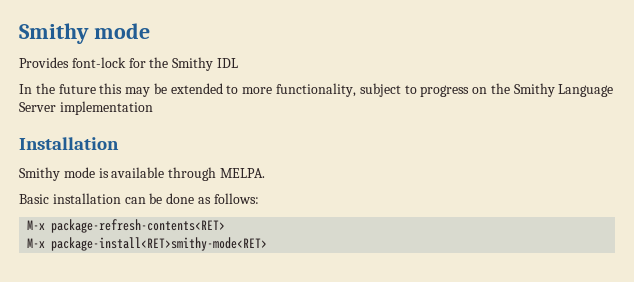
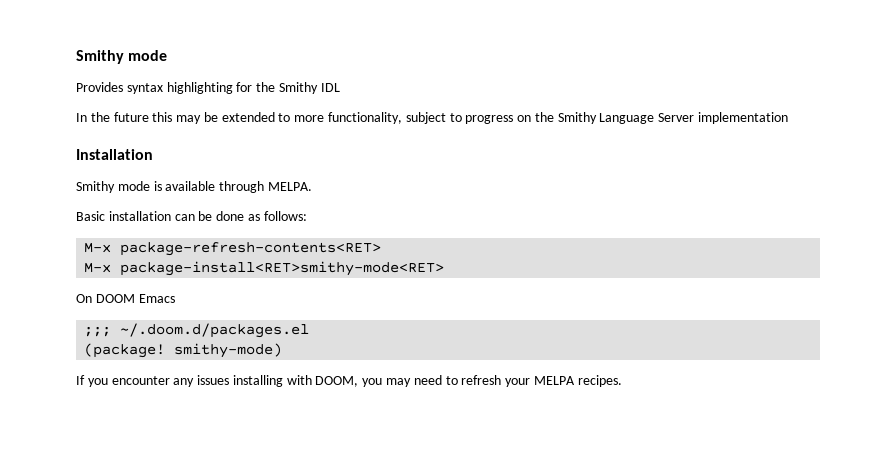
- Provides font-lock for the Smithy IDL
+ Provides syntax highlighting for the Smithy IDL
+ On DOOM Emacs
+ ;;; ~/.doom.d/packages.el
+ (package! smithy-mode)
+ If you encounter any issues installing with DOOM, you may need to refresh your MELPA recipes.

